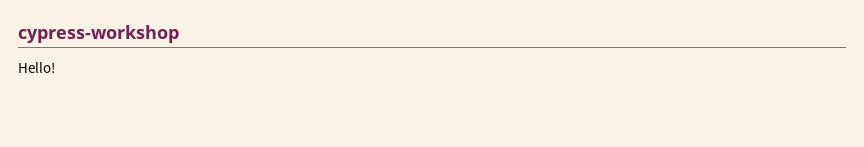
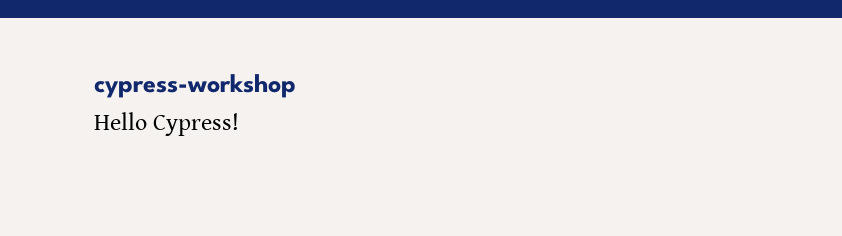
- Hello!
+ Hello Cypress!

